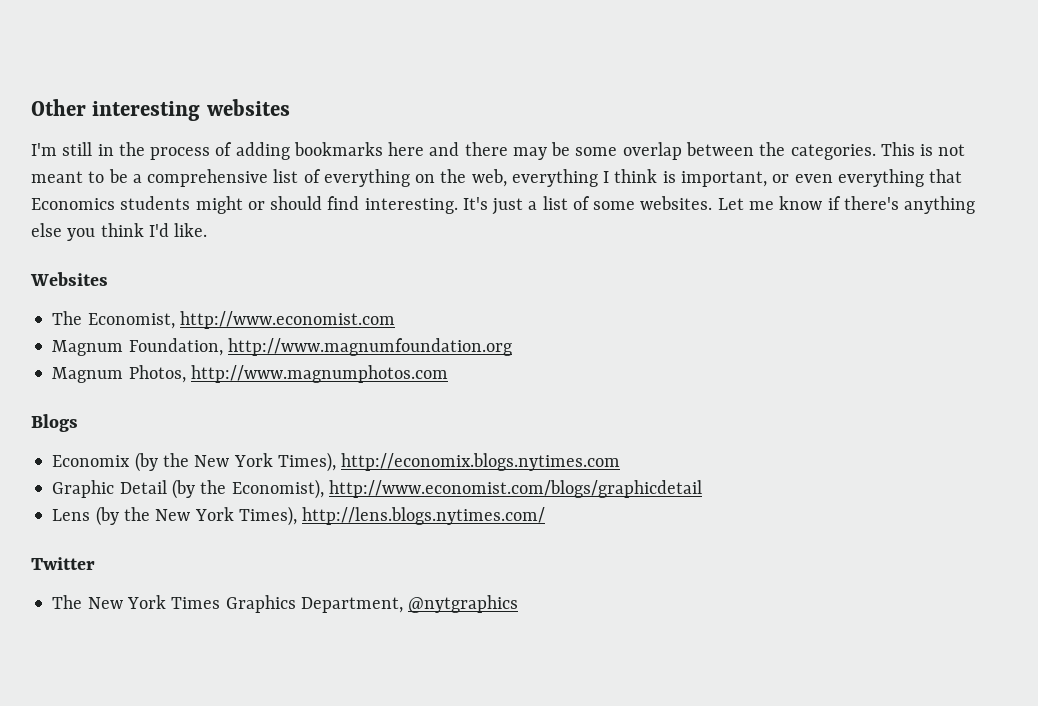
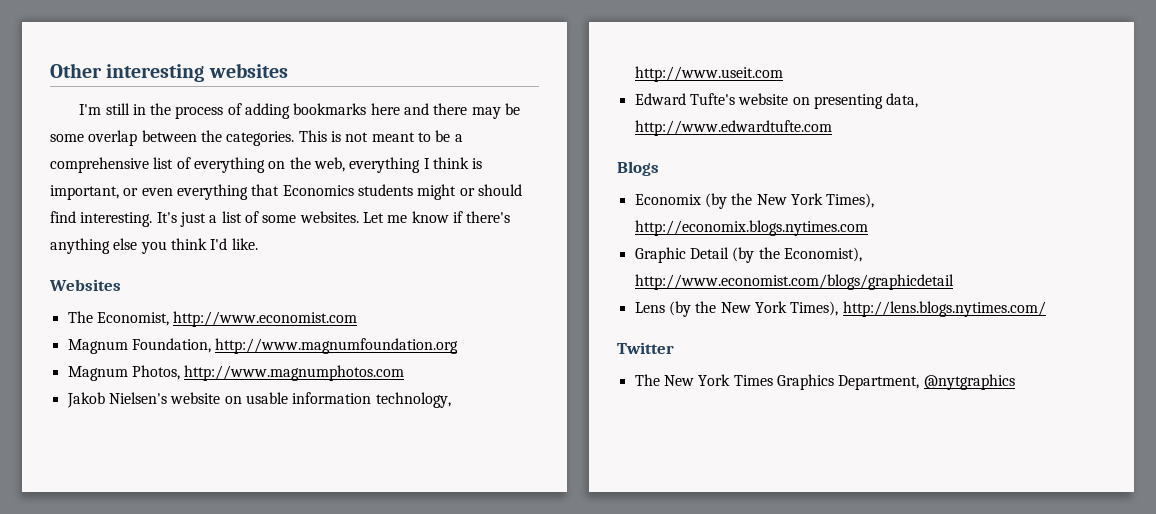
+ Jakob Nielsen's website on usable information technology, http://www.useit.com
+ Edward Tufte's website on presenting data, http://www.edwardtufte.com

